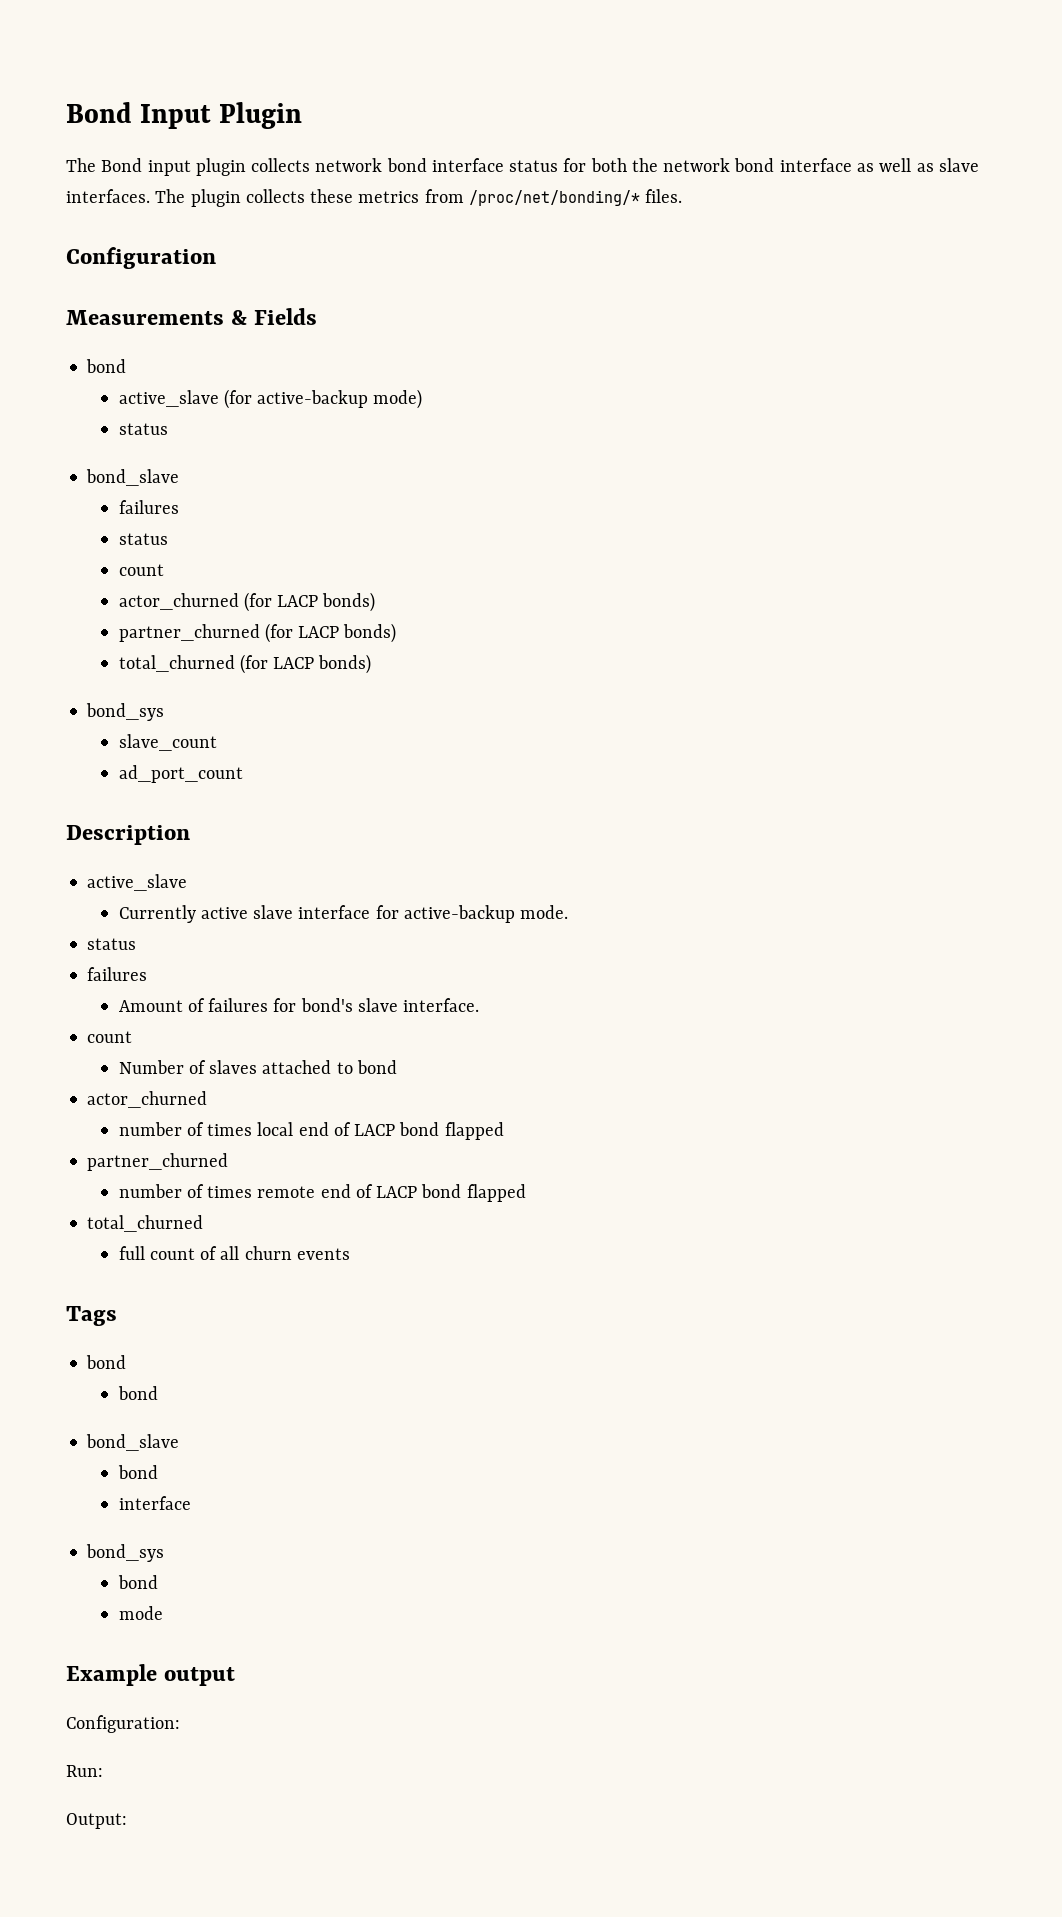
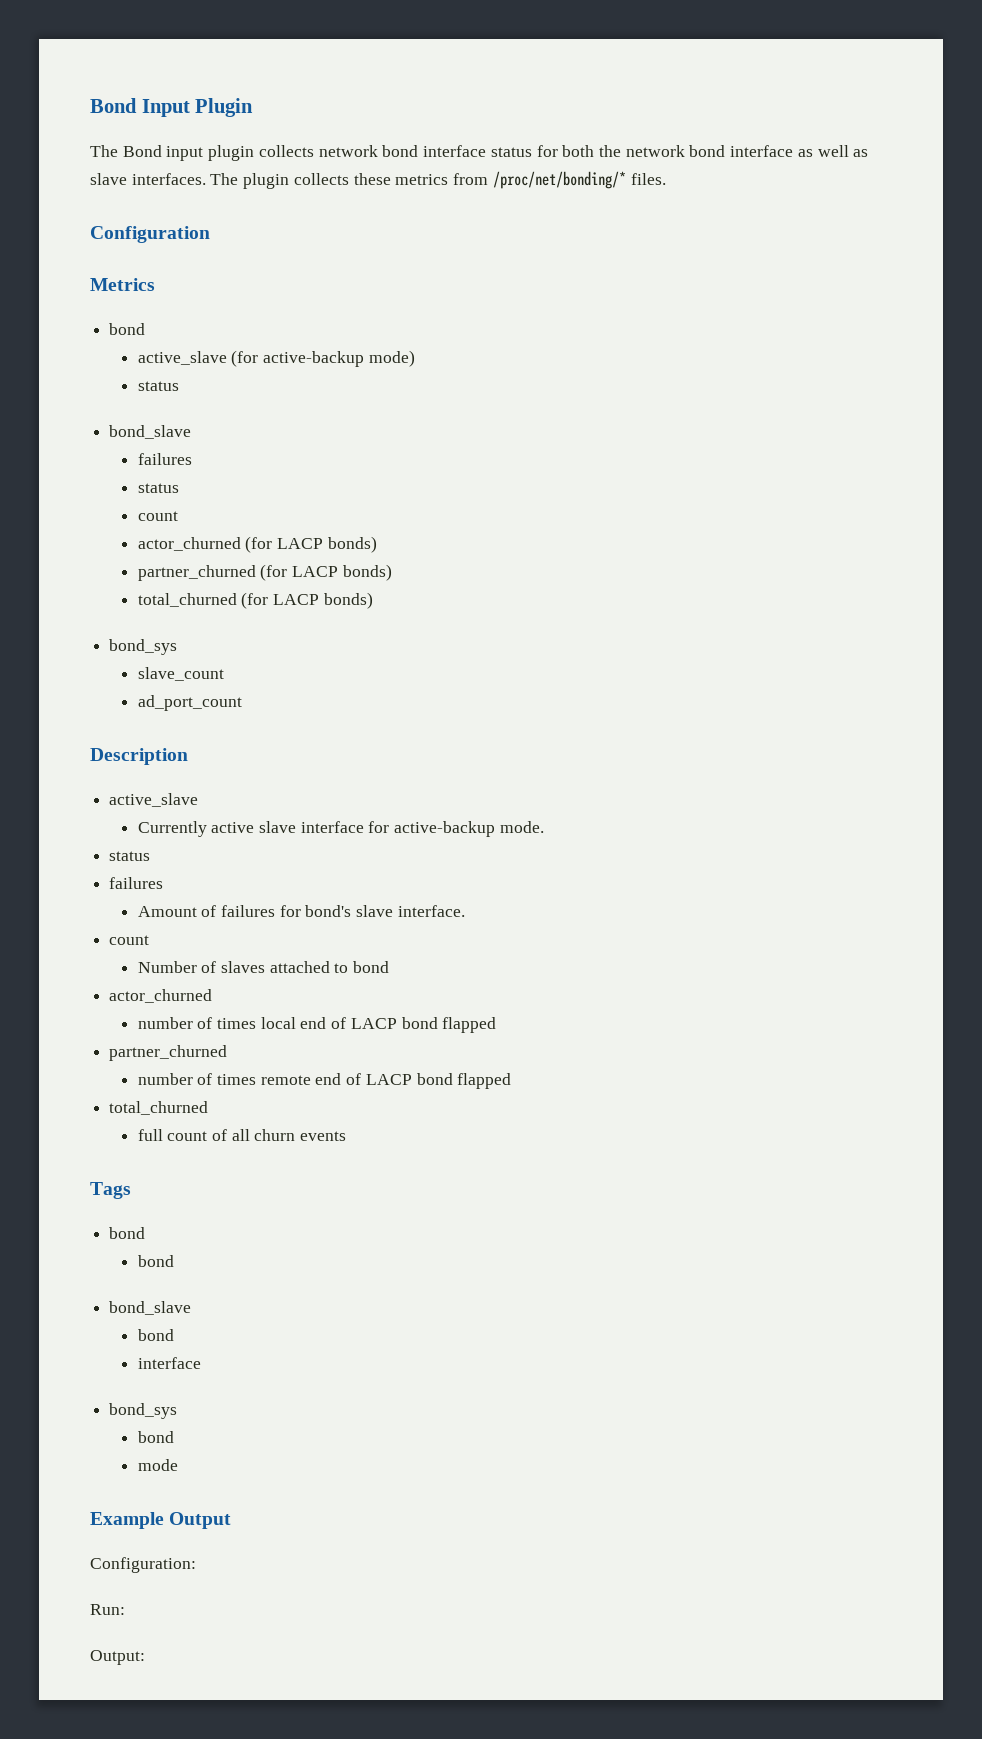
- Measurements & Fields
+ Metrics
- Example output
+ Example Output

